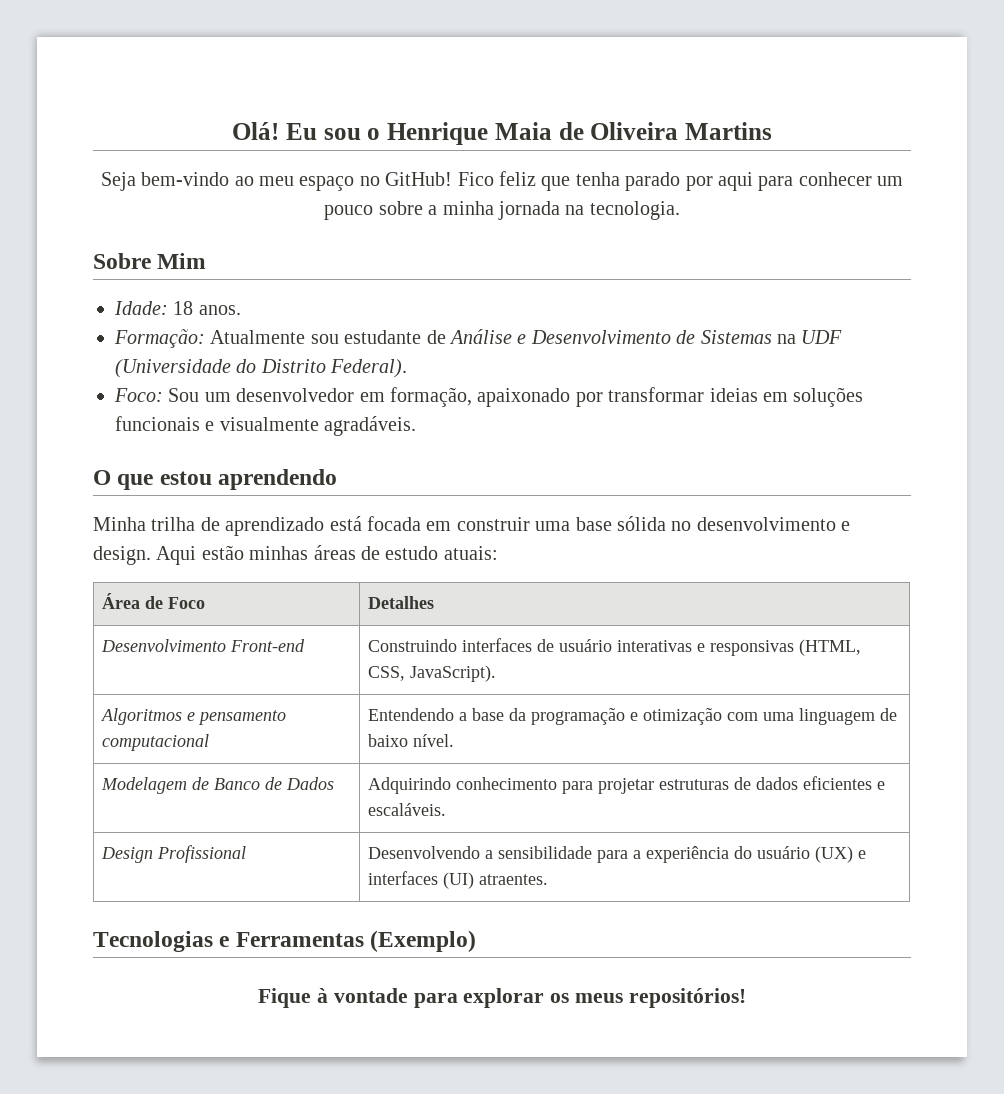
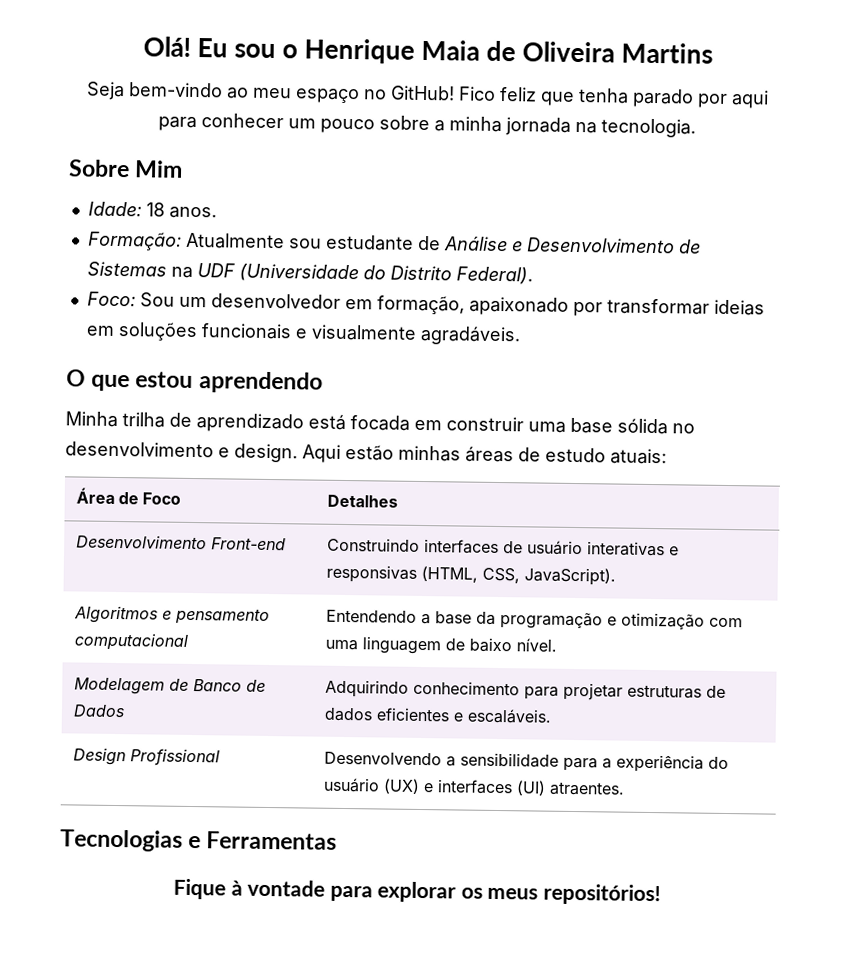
- Tecnologias e Ferramentas (Exemplo)
+ Tecnologias e Ferramentas

